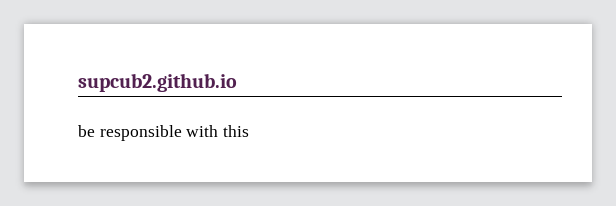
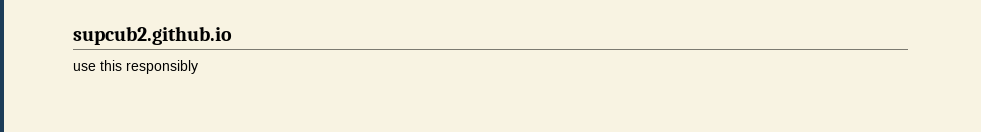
- be responsible with this
+ use this responsibly

